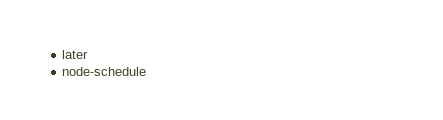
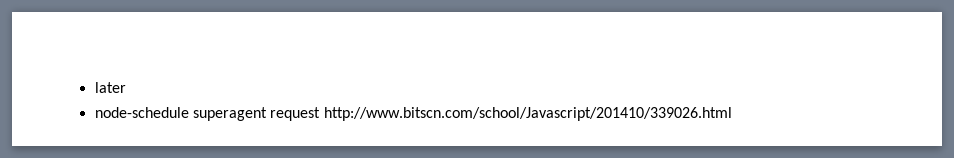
- node-schedule
+ node-schedule superagent request http://www.bitscn.com/school/Javascript/201410/339026.html

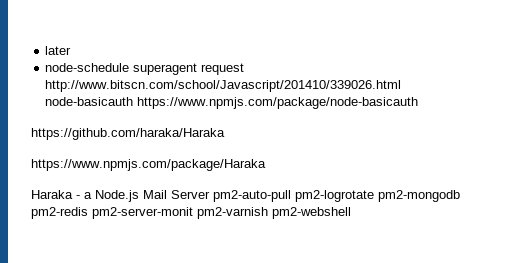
- node-schedule superagent request http://www.bitscn.com/school/Javascript/201410/339026.html
+ node-schedule superagent request http://www.bitscn.com/school/Javascript/201410/339026.html node-basicauth https://www.npmjs.com/package/node-basicauth
+ https://github.com/haraka/Haraka
+ https://www.npmjs.com/package/Haraka
+ Haraka - a Node.js Mail Server pm2-auto-pull pm2-logrotate pm2-mongodb pm2-redis pm2-server-monit pm2-varnish pm2-webshell

